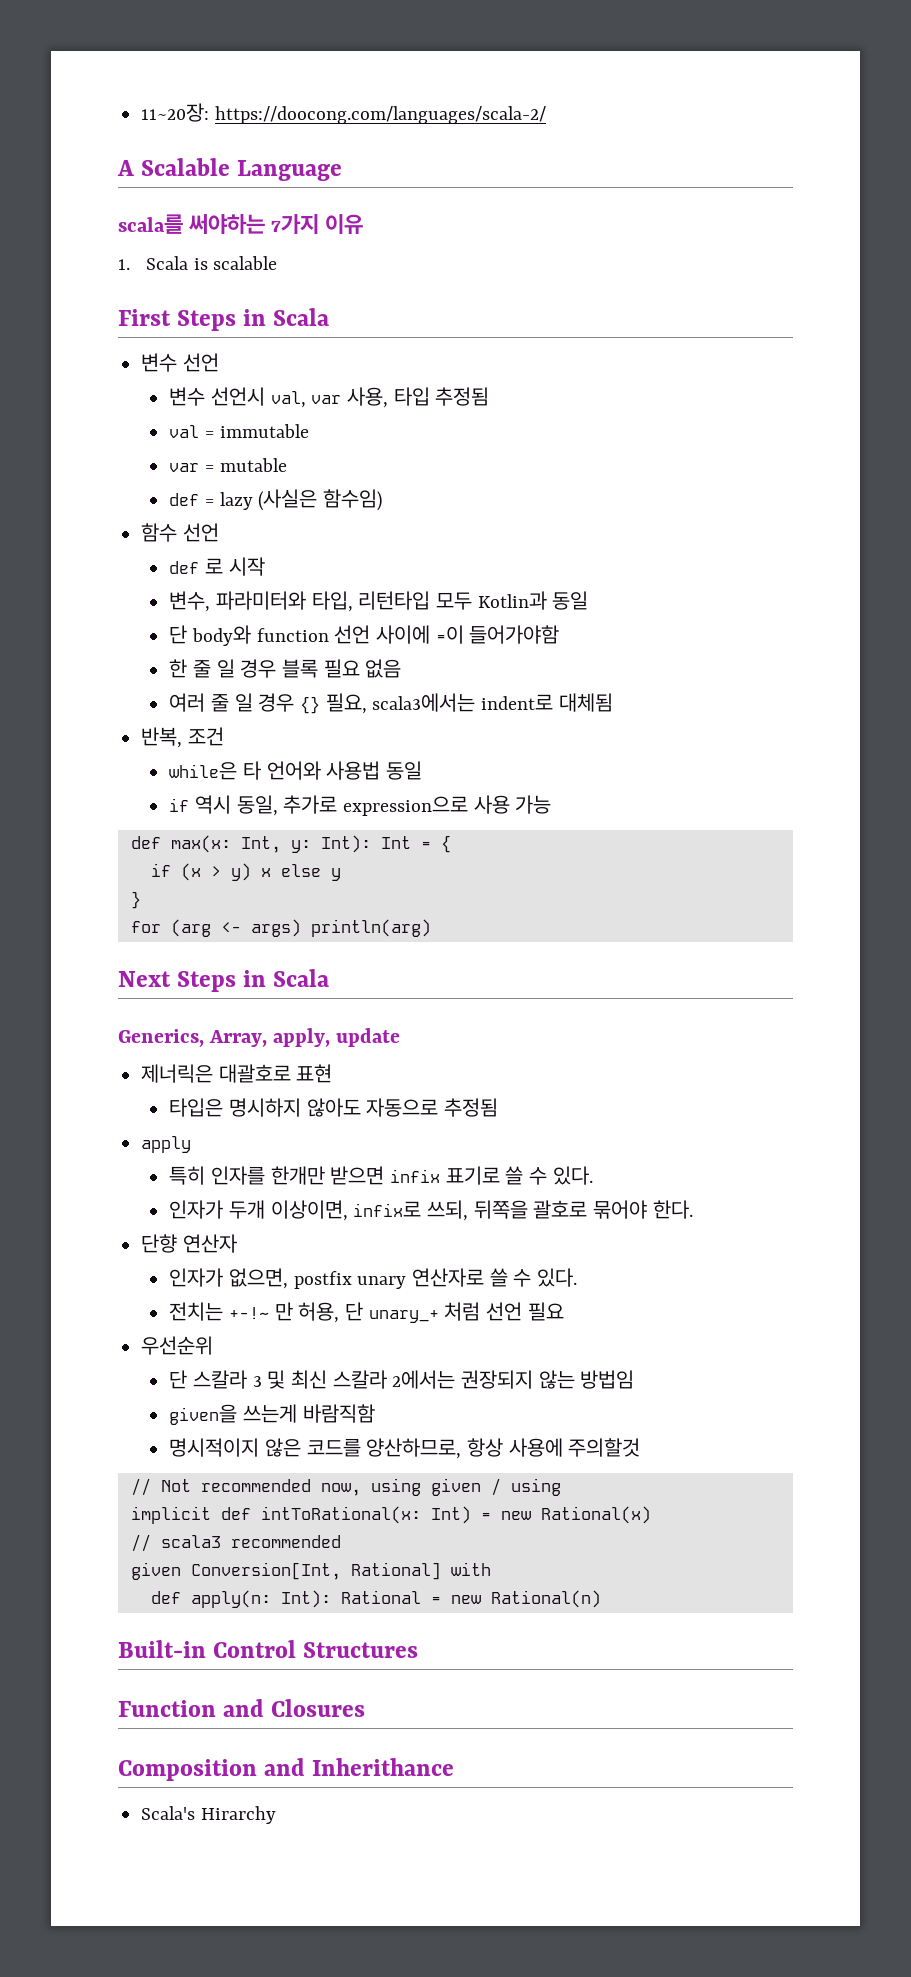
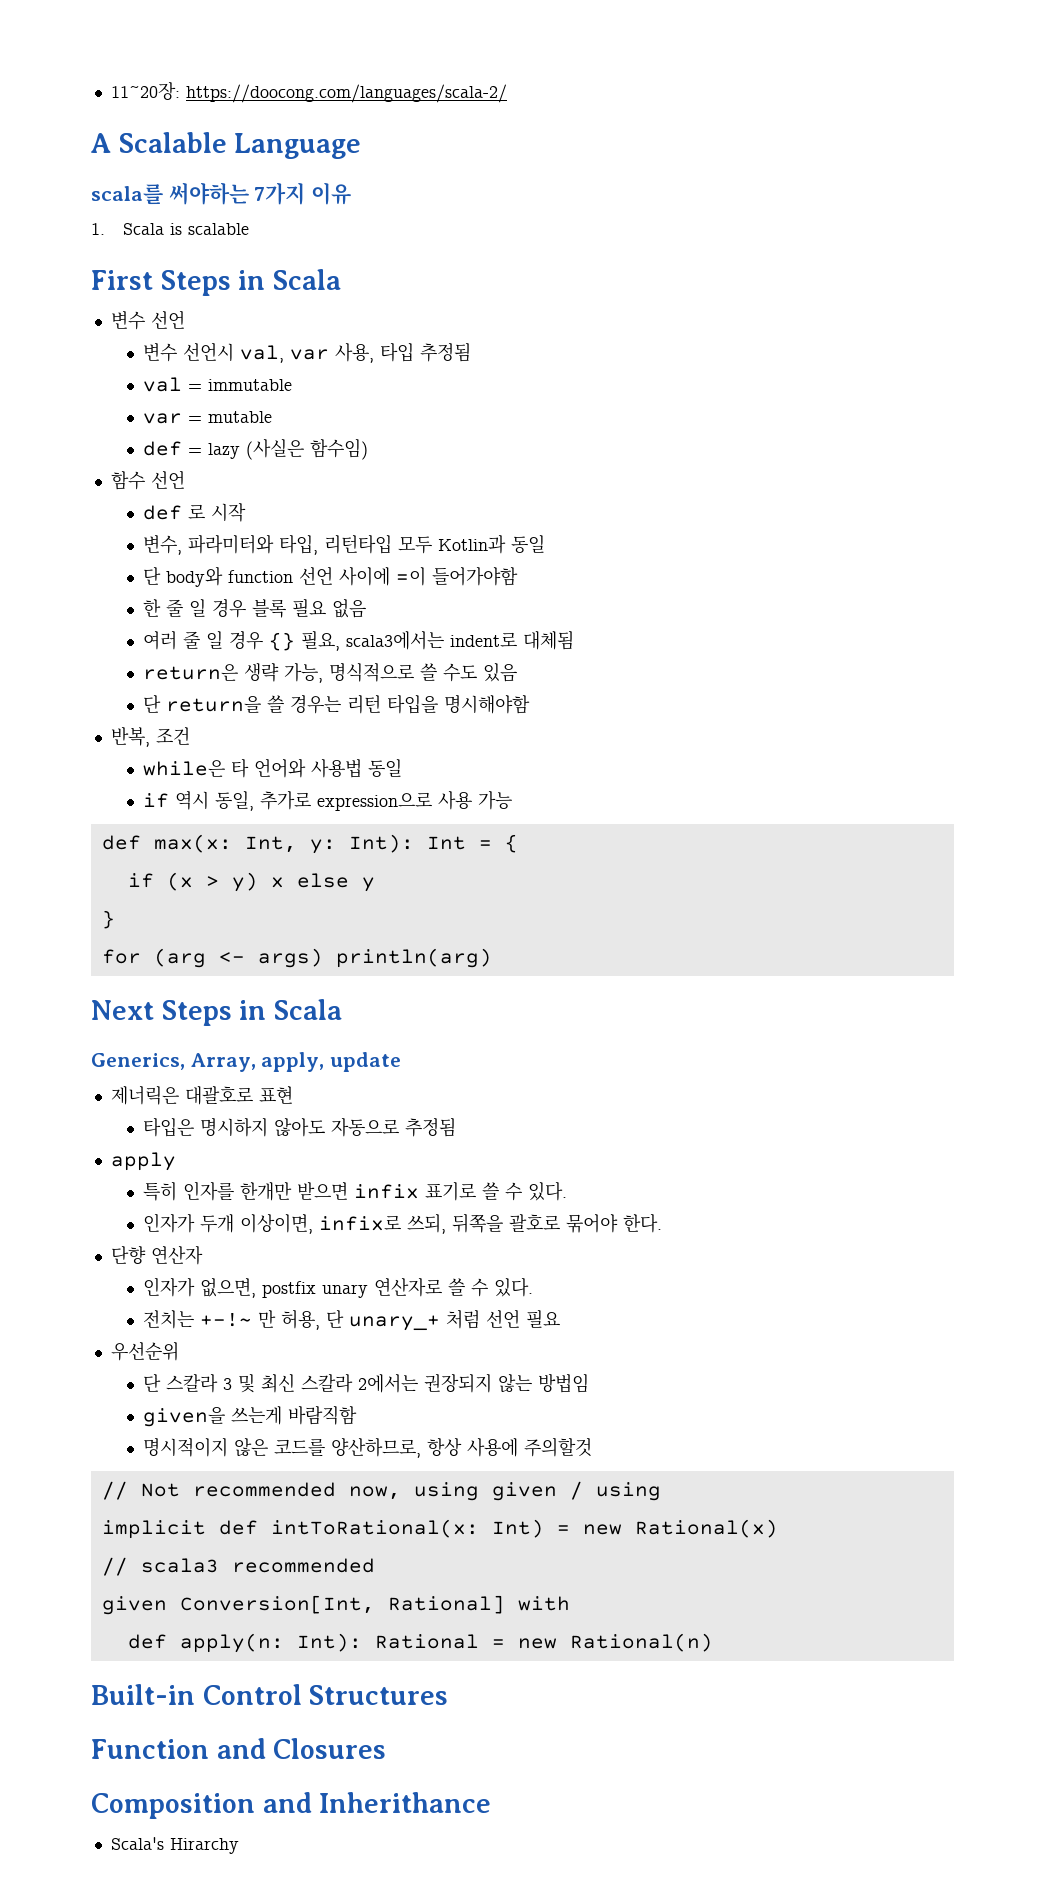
+ return은 생략 가능, 명식적으로 쓸 수도 있음
+ 단 return을 쓸 경우는 리턴 타입을 명시해야함

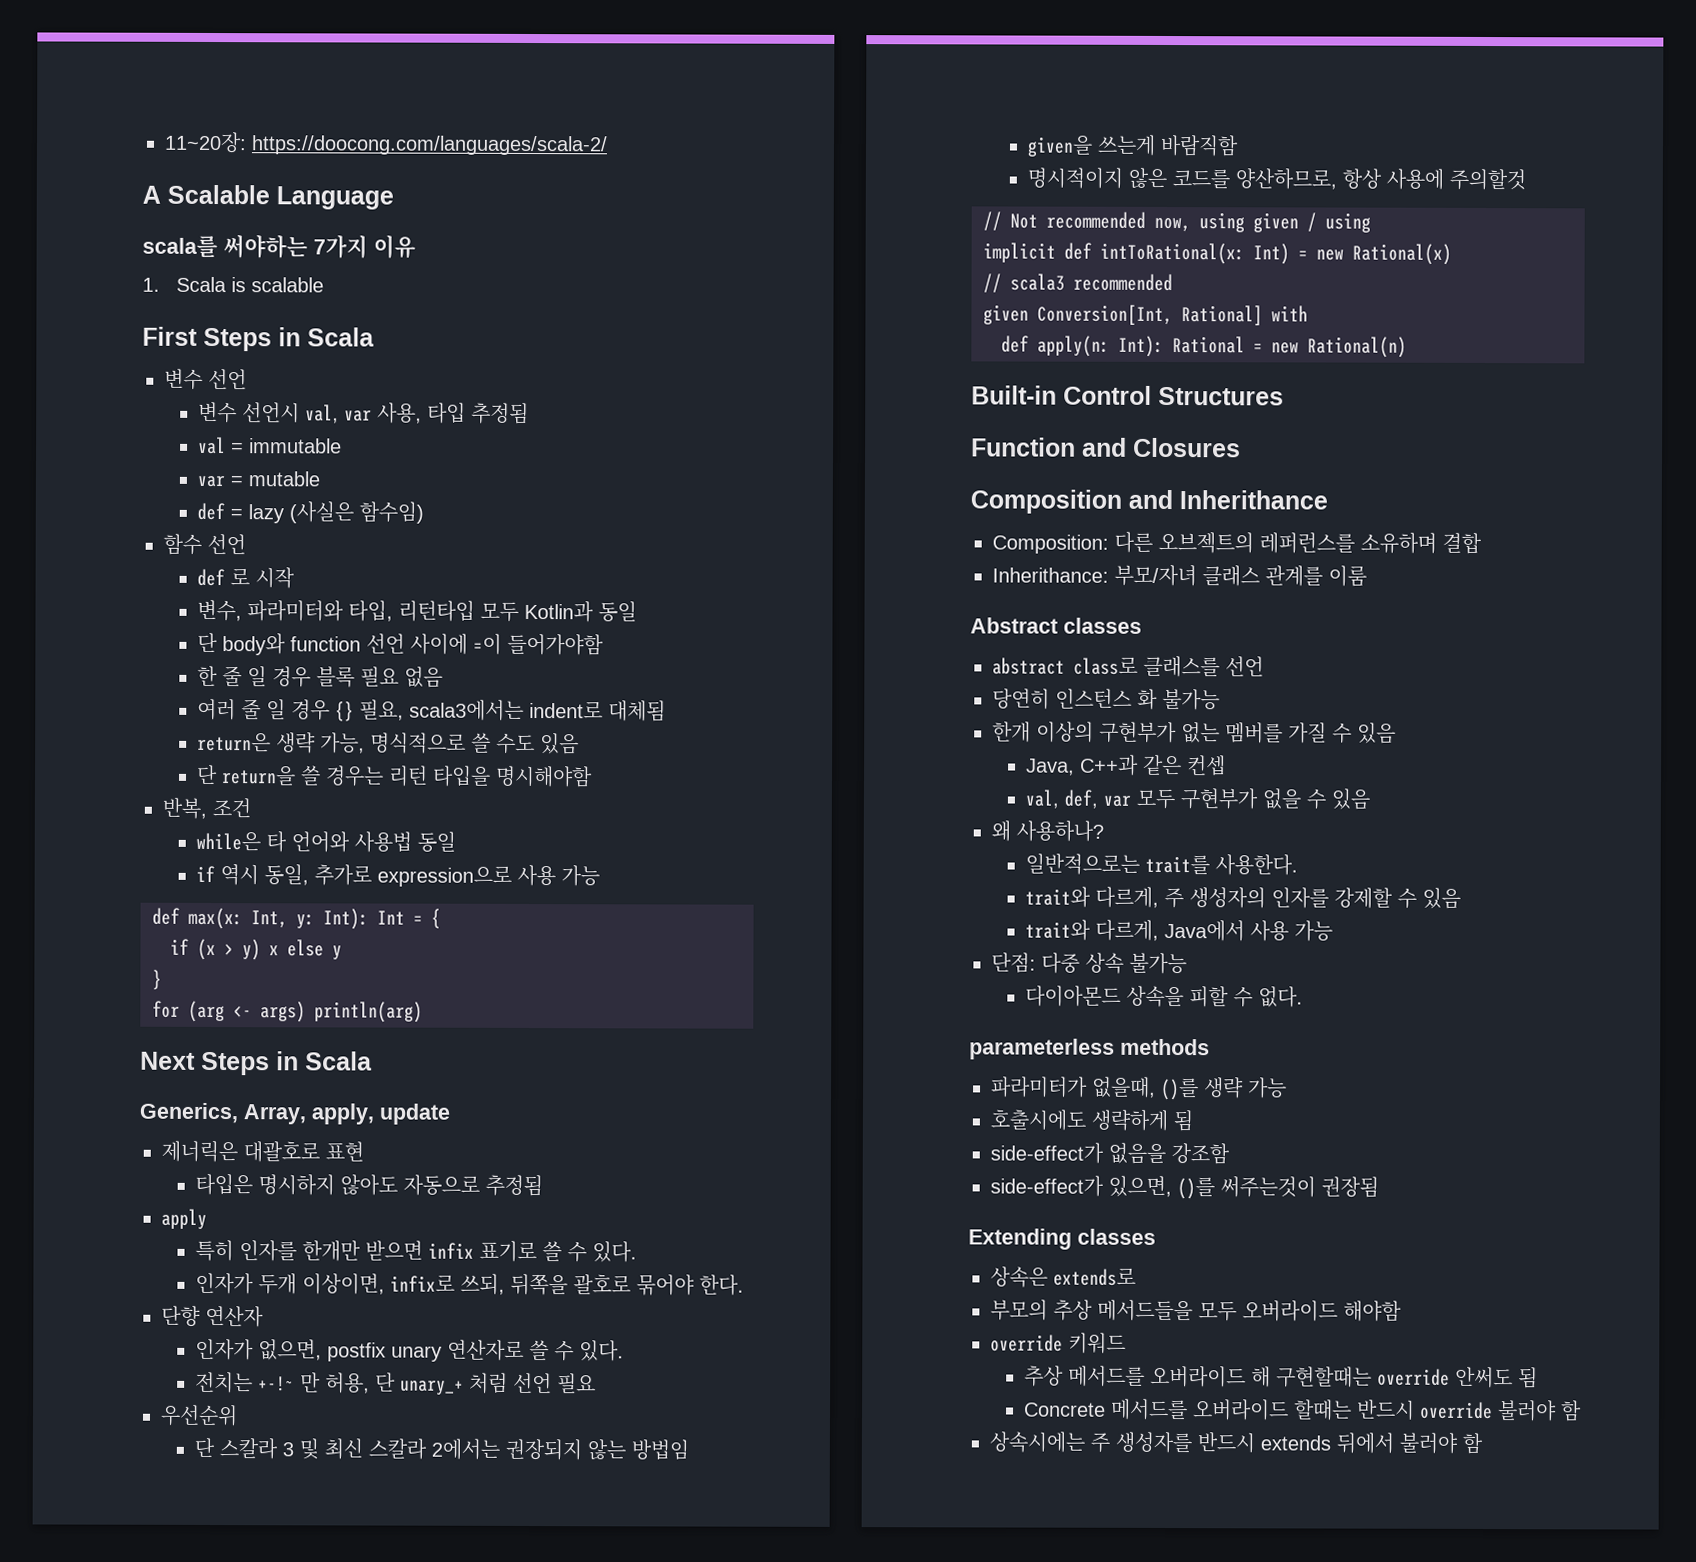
- Scala's Hirarchy
+ Composition: 다른 오브젝트의 레퍼런스를 소유하며 결합
+ Inherithance: 부모/자녀 클래스 관계를 이룸
+ Abstract classes
+ abstract class로 클래스를 선언
+ 당연히 인스턴스 화 불가능
+ 한개 이상의 구현부가 없는 멤버를 가질 수 있음
+ Java, C++과 같은 컨셉
+ val, def, var 모두 구현부가 없을 수 있음
+ 왜 사용하나?
+ 일반적으로는 trait를 사용한다.
+ trait와 다르게, 주 생성자의 인자를 강제할 수 있음
+ trait와 다르게, Java에서 사용 가능
+ 단점: 다중 상속 불가능
+ 다이아몬드 상속을 피할 수 없다.
+ parameterless methods
+ 파라미터가 없을때, ()를 생략 가능
+ 호출시에도 생략하게 됨
+ side-effect가 없음을 강조함
+ side-effect가 있으면, ()를 써주는것이 권장됨
+ Extending classes
+ 상속은 extends로
+ 부모의 추상 메서드들을 모두 오버라이드 해야함
+ override 키워드
+ 추상 메서드를 오버라이드 해 구현할때는 override 안써도 됨
+ Concrete 메서드를 오버라이드 할때는 반드시 override 불러야 함
+ 상속시에는 주 생성자를 반드시 extends 뒤에서 불러야 함

